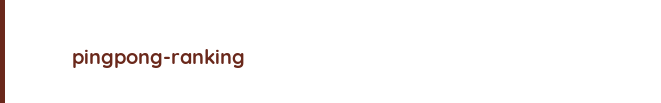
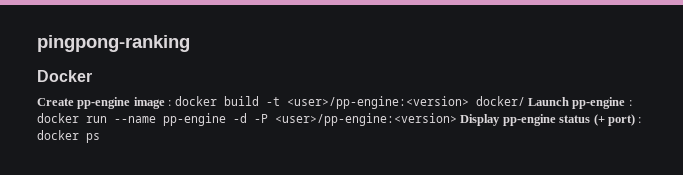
+ Docker
+ Create pp-engine image : docker build -t <user>/pp-engine:<version> docker/ Launch pp-engine : docker run --name pp-engine -d -P <user>/pp-engine:<version> Display pp-engine status (+ port) : docker ps

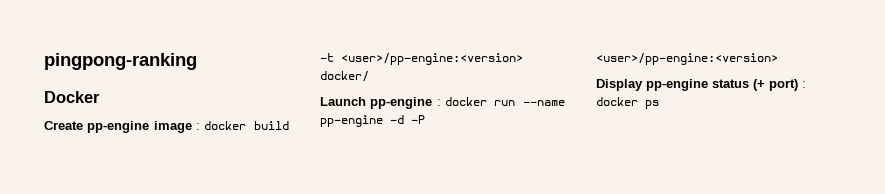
- Create pp-engine image : docker build -t <user>/pp-engine:<version> docker/ Launch pp-engine : docker run --name pp-engine -d -P <user>/pp-engine:<version> Display pp-engine status (+ port) : docker ps
+ Create pp-engine image : docker build -t <user>/pp-engine:<version> docker/
+ Launch pp-engine : docker run --name pp-engine -d -P <user>/pp-engine:<version>
+ Display pp-engine status (+ port) : docker ps

